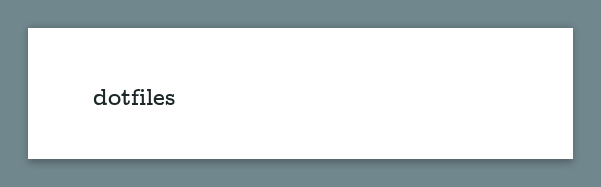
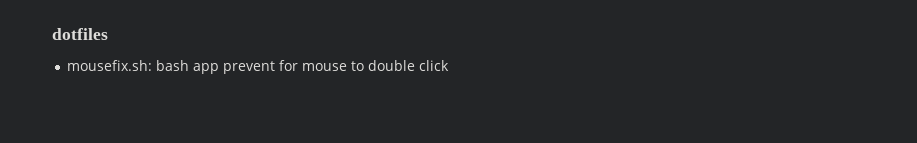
+ mousefix.sh: bash app prevent for mouse to double click

